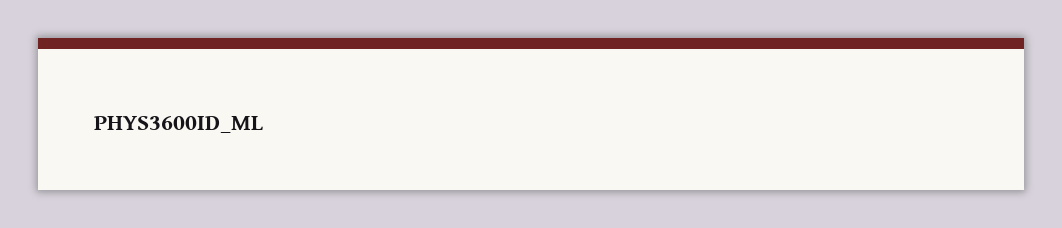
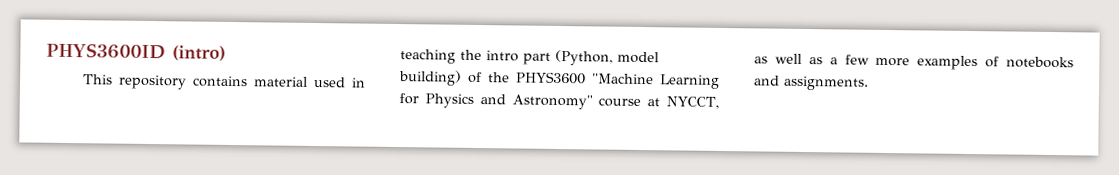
- PHYS3600ID_ML
+ PHYS3600ID (intro)
+ This repository contains material used in teaching the intro part (Python, model building) of the PHYS3600 "Machine Learning for Physics and Astronomy" course at NYCCT, as well as a few more examples of notebooks and assignments.

